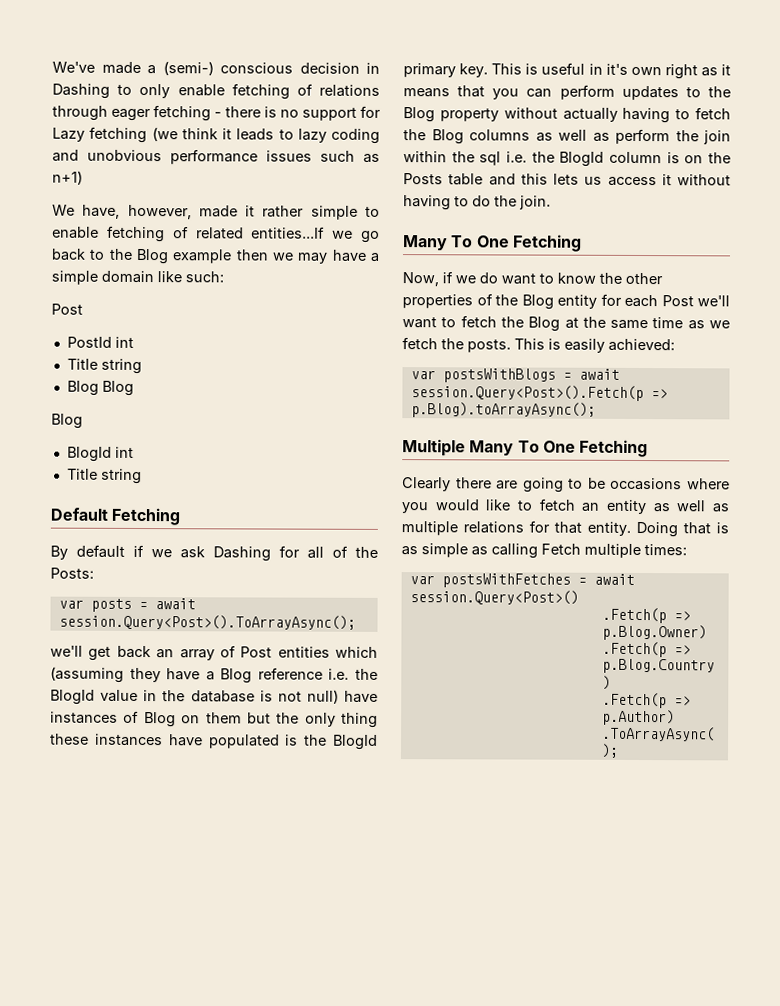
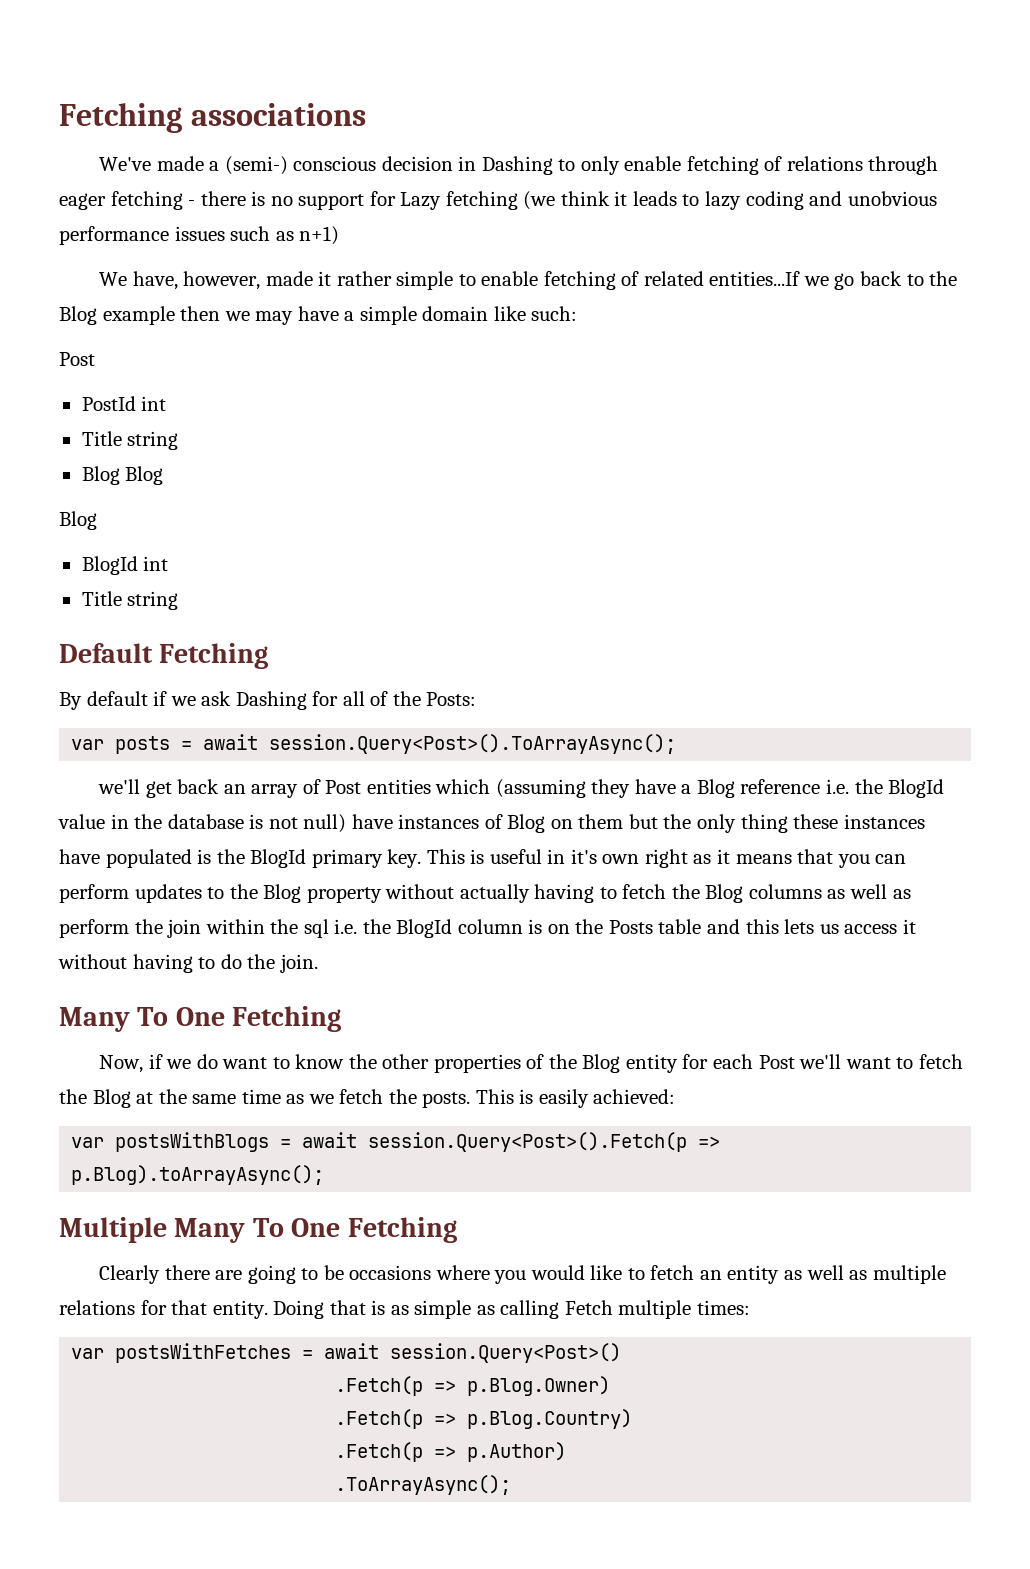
+ Fetching associations

